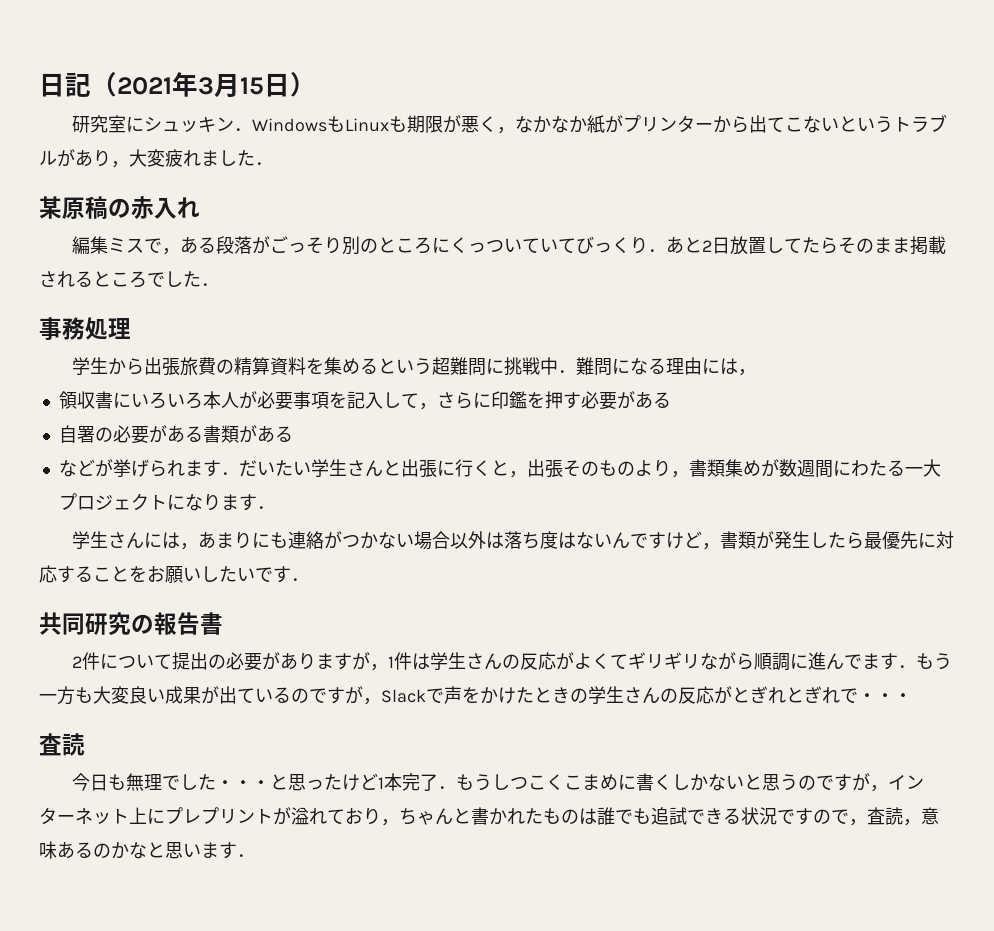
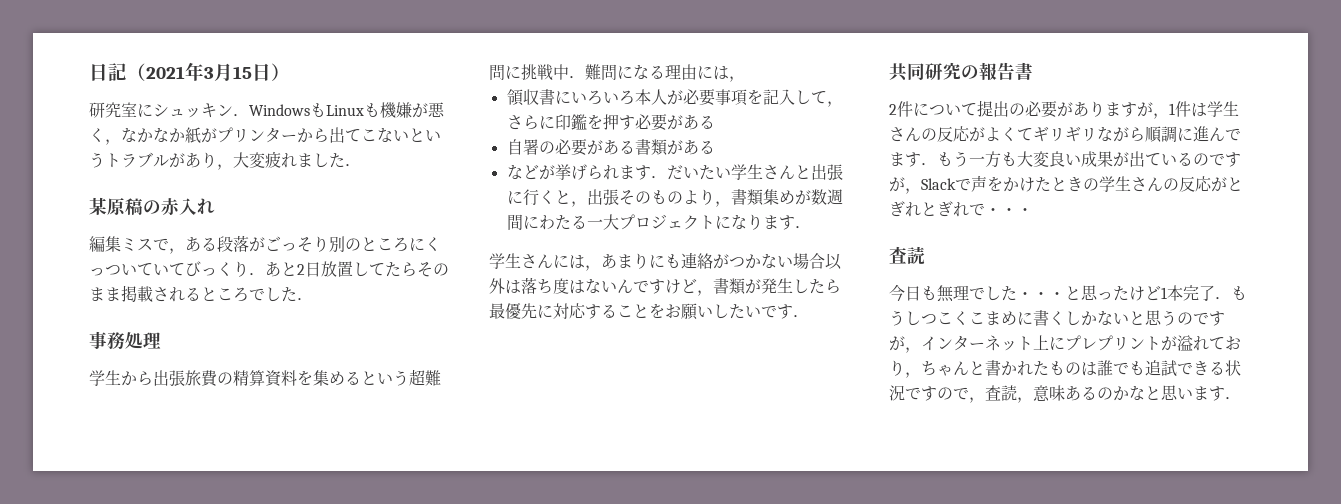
- 研究室にシュッキン．WindowsもLinuxも期限が悪く，なかなか紙がプリンターから出てこないというトラブルがあり，大変疲れました．
+ 研究室にシュッキン．WindowsもLinuxも機嫌が悪く，なかなか紙がプリンターから出てこないというトラブルがあり，大変疲れました．

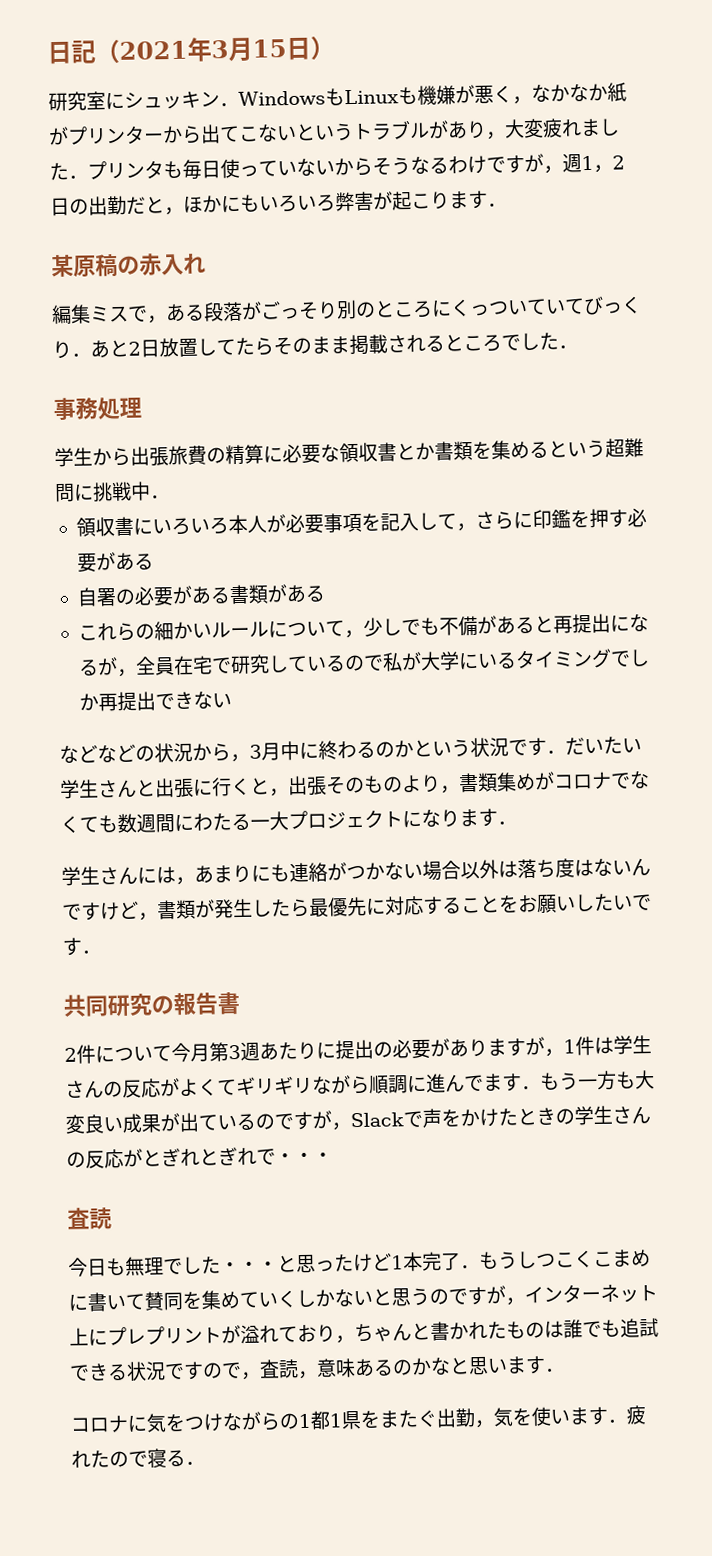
- 研究室にシュッキン．WindowsもLinuxも機嫌が悪く，なかなか紙がプリンターから出てこないというトラブルがあり，大変疲れました．
+ 研究室にシュッキン．WindowsもLinuxも機嫌が悪く，なかなか紙がプリンターから出てこないというトラブルがあり，大変疲れました．プリンタも毎日使っていないからそうなるわけですが，週1，2日の出勤だと，ほかにもいろいろ弊害が起こります．
- 学生から出張旅費の精算資料を集めるという超難問に挑戦中．難問になる理由には，
+ 学生から出張旅費の精算に必要な領収書とか書類を集めるという超難問に挑戦中．
- などが挙げられます．だいたい学生さんと出張に行くと，出張そのものより，書類集めが数週間にわたる一大プロジェクトになります．
+ これらの細かいルールについて，少しでも不備があると再提出になるが，全員在宅で研究しているので私が大学にいるタイミングでしか再提出できない
+ などなどの状況から，3月中に終わるのかという状況です．だいたい学生さんと出張に行くと，出張そのものより，書類集めがコロナでなくても数週間にわたる一大プロジェクトになります．
- 2件について提出の必要がありますが，1件は学生さんの反応がよくてギリギリながら順調に進んでます．もう一方も大変良い成果が出ているのですが，Slackで声をかけたときの学生さんの反応がとぎれとぎれで・・・
+ 2件について今月第3週あたりに提出の必要がありますが，1件は学生さんの反応がよくてギリギリながら順調に進んでます．もう一方も大変良い成果が出ているのですが，Slackで声をかけたときの学生さんの反応がとぎれとぎれで・・・
- 今日も無理でした・・・と思ったけど1本完了．もうしつこくこまめに書くしかないと思うのですが，インターネット上にプレプリントが溢れており，ちゃんと書かれたものは誰でも追試できる状況ですので，査読，意味あるのかなと思います．
+ 今日も無理でした・・・と思ったけど1本完了．もうしつこくこまめに書いて賛同を集めていくしかないと思うのですが，インターネット上にプレプリントが溢れており，ちゃんと書かれたものは誰でも追試できる状況ですので，査読，意味あるのかなと思います．
+ コロナに気をつけながらの1都1県をまたぐ出勤，気を使います．疲れたので寝る．

